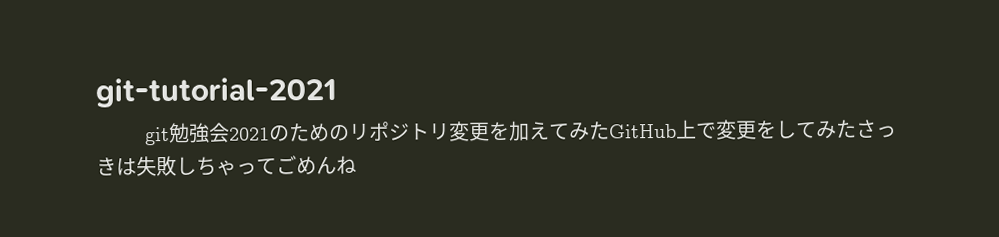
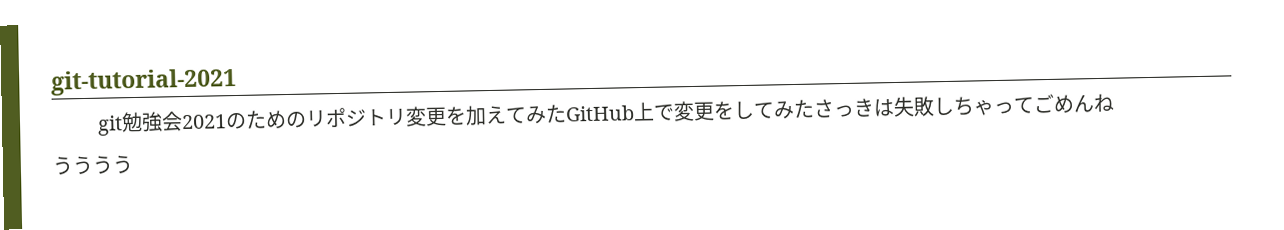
+ うううう

